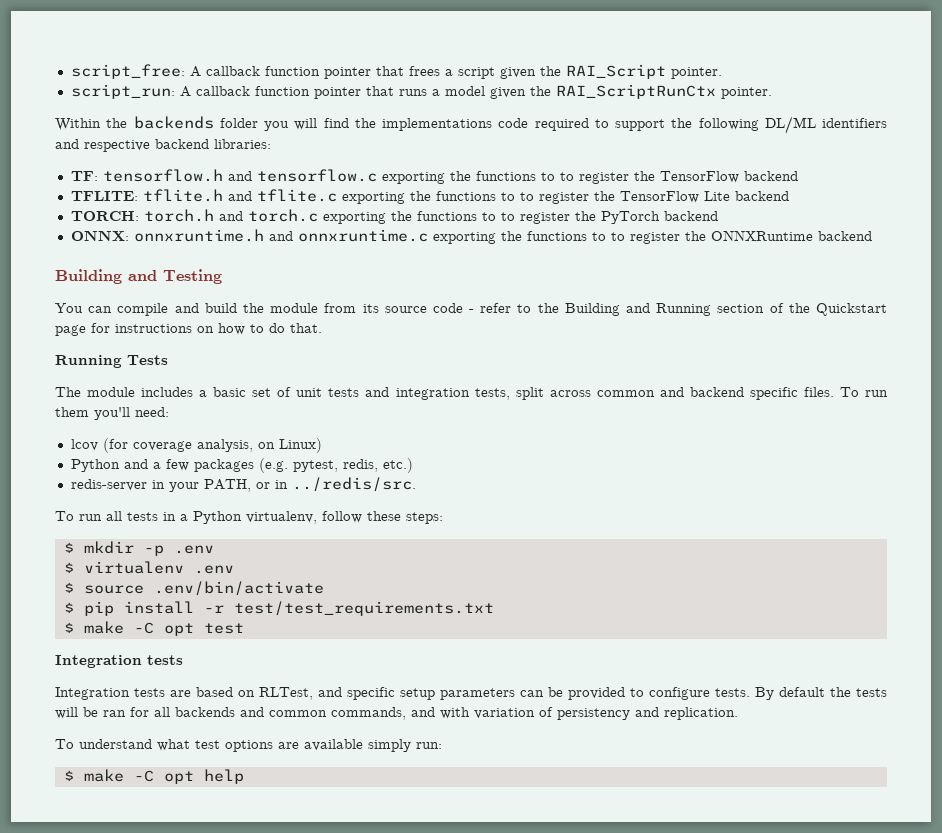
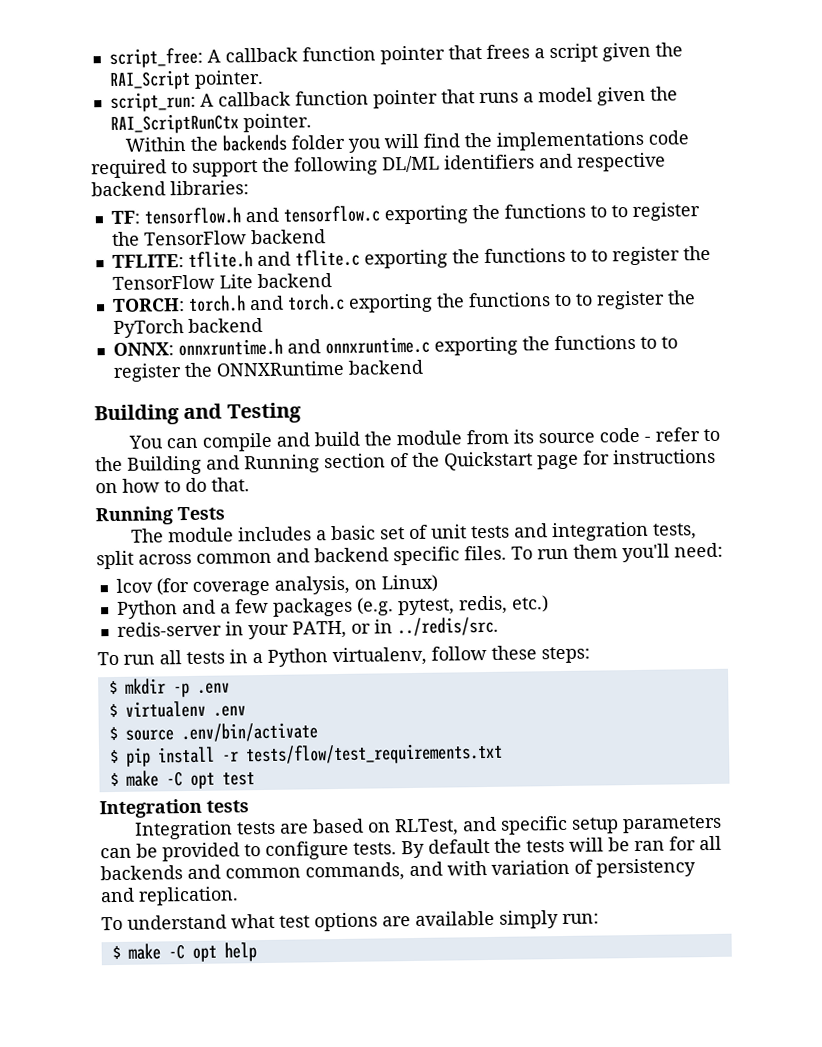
- $ pip install -r test/test_requirements.txt
+ $ pip install -r tests/flow/test_requirements.txt

